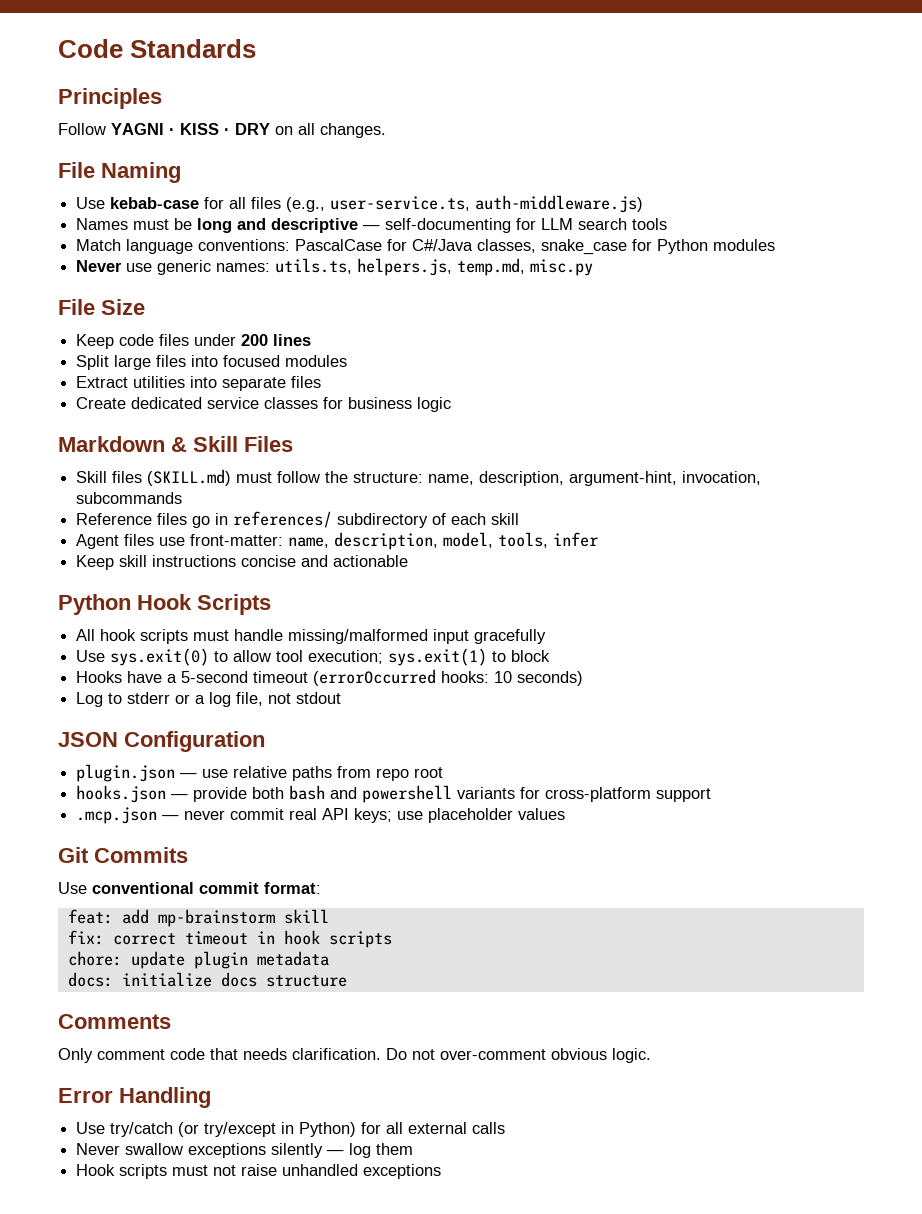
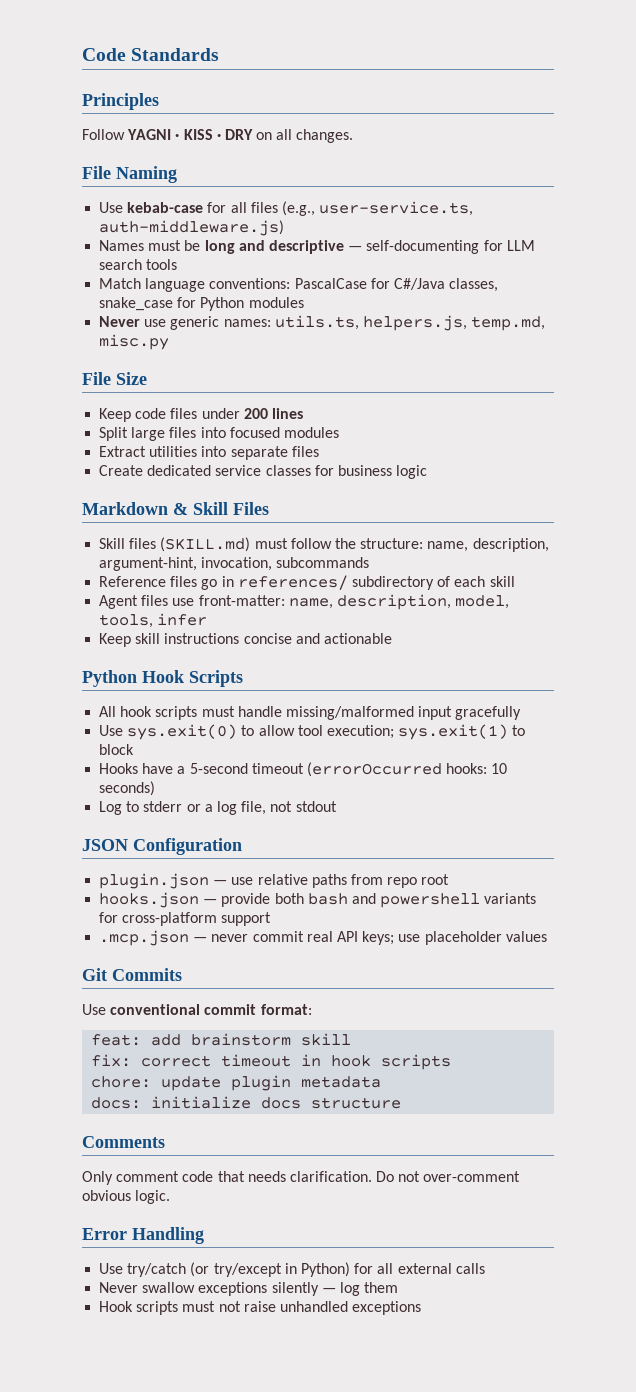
- feat: add mp-brainstorm skill
+ feat: add brainstorm skill

